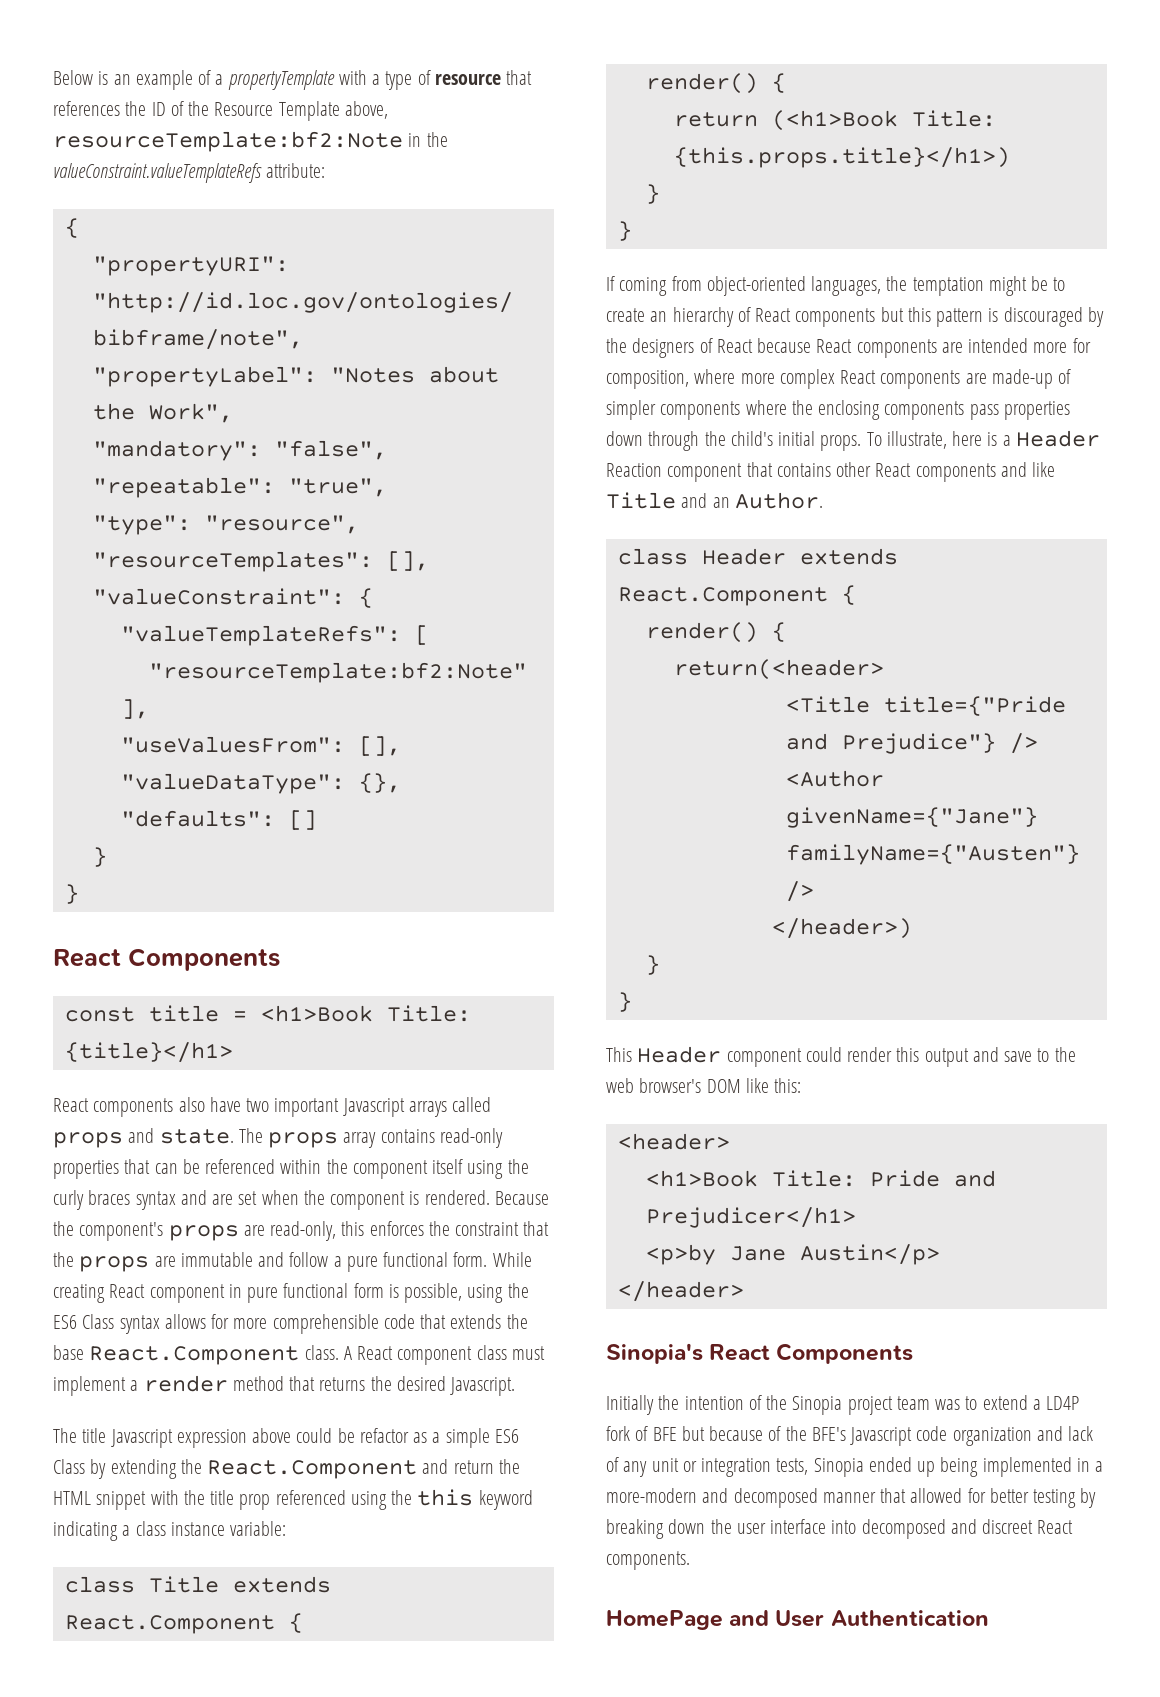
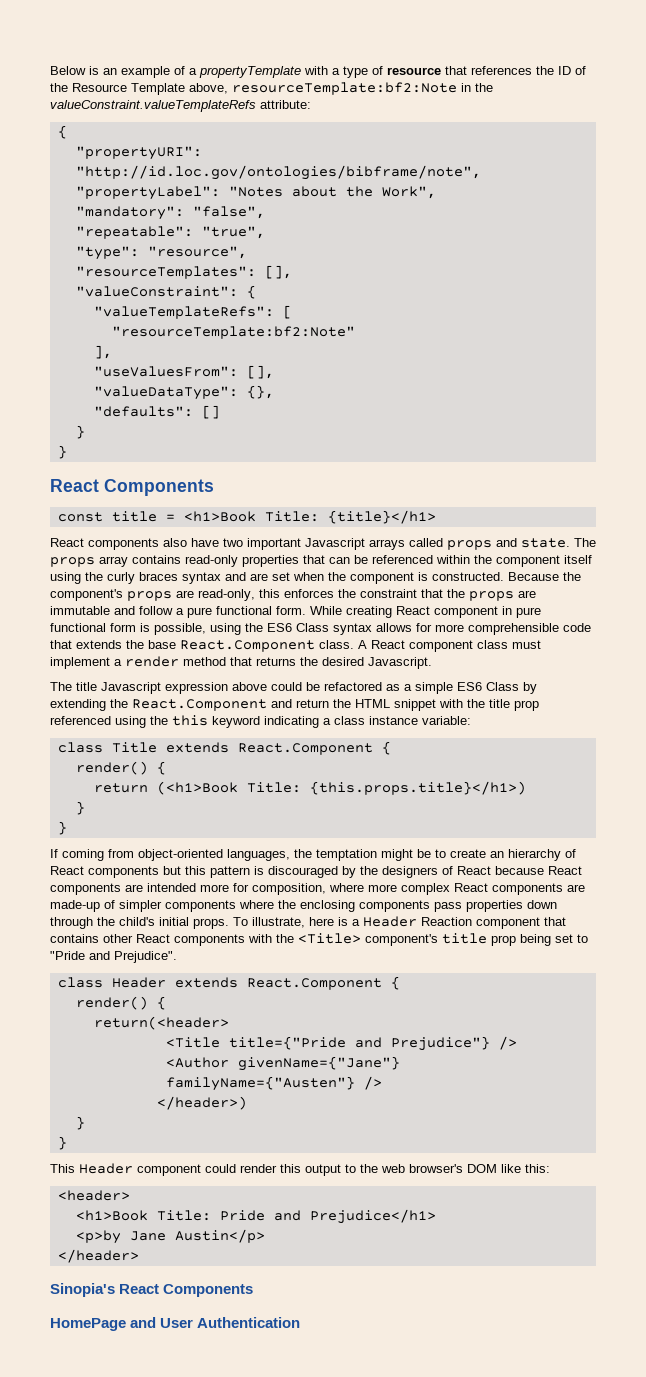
- The props array contains read-only properties that can be referenced within the component itself using the curly braces syntax and are set when the component is rendered.
+ The props array contains read-only properties that can be referenced within the component itself using the curly braces syntax and are set when the component is constructed.
- The title Javascript expression above could be refactor as a simple ES6 Class by extending the React.Component and return the HTML snippet with the title prop referenced using the this keyword indicating a class instance variable:
+ The title Javascript expression above could be refactored as a simple ES6 Class by extending the React.Component and return the HTML snippet with the title prop referenced using the this keyword indicating a class instance variable:
- To illustrate, here is a Header Reaction component that contains other React components and like Title and an Author.
+ To illustrate, here is a Header Reaction component that contains other React components with the <Title> component's title prop being set to "Pride and Prejudice".
- This Header component could render this output and save to the web browser's DOM like this:
+ This Header component could render this output to the web browser's DOM like this:
- <h1>Book Title: Pride and Prejudicer</h1>
+ <h1>Book Title: Pride and Prejudice</h1>
- Initially the intention of the Sinopia project team was to extend a LD4P fork of BFE but because of the BFE's Javascript code organization and lack of any unit or integration tests, Sinopia ended up being implemented in a more-modern and decomposed manner that allowed for better testing by breaking down the user interface into decomposed and discreet React components.

